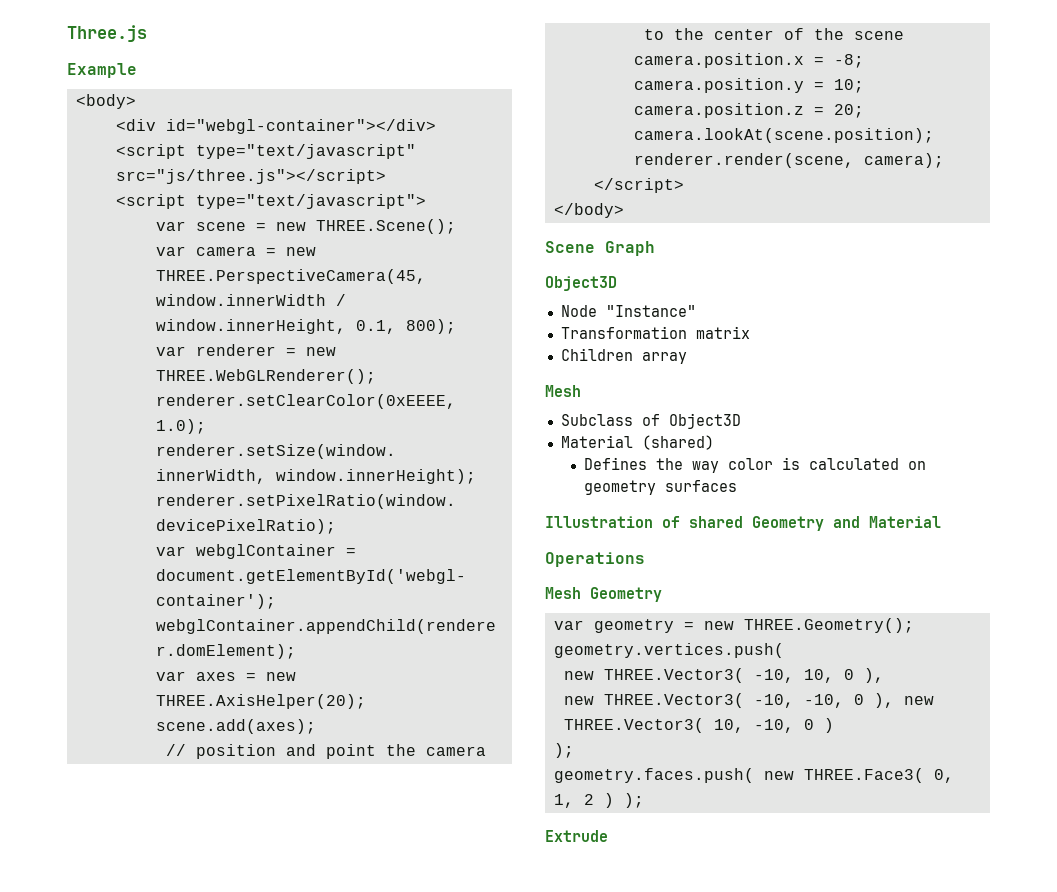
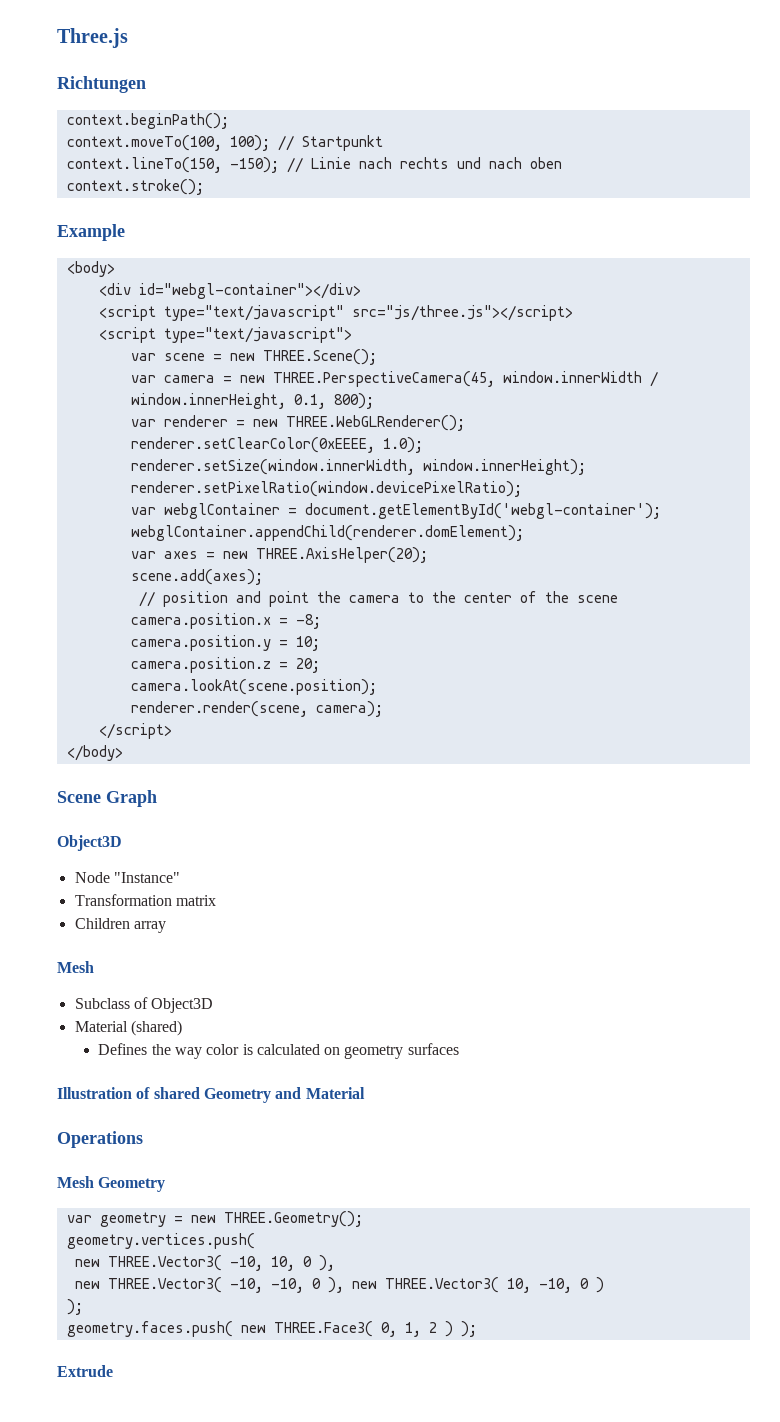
+ Richtungen
+ context.beginPath();
+ context.moveTo(100, 100); // Startpunkt
+ context.lineTo(150, -150); // Linie nach rechts und nach oben
+ context.stroke();

